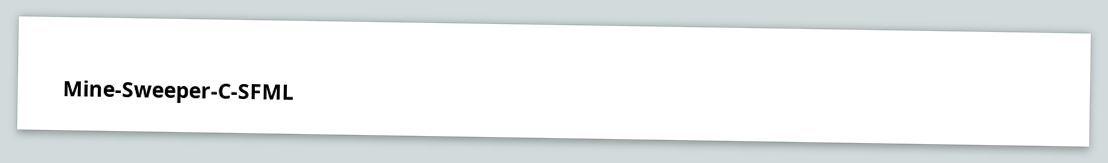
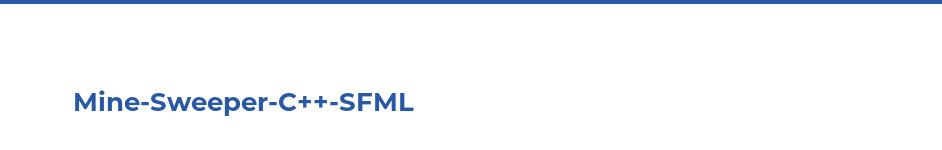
- Mine-Sweeper-C-SFML
+ Mine-Sweeper-C++-SFML

